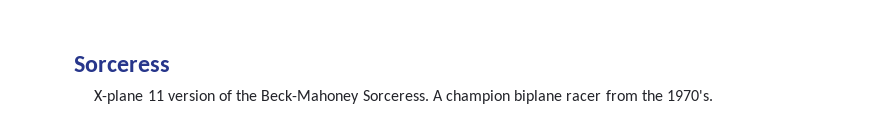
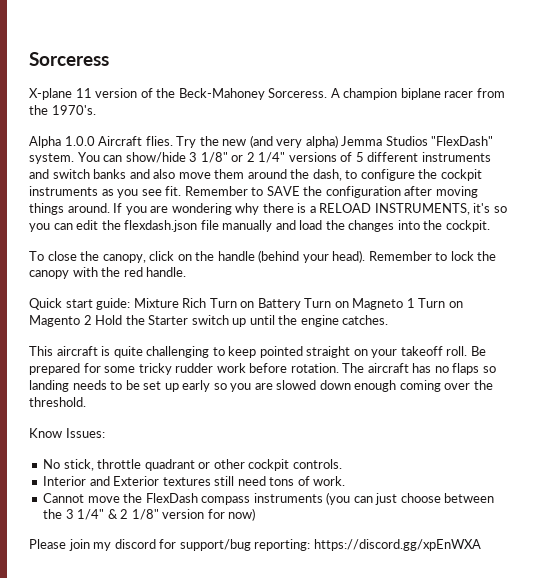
+ Alpha 1.0.0 Aircraft flies. Try the new (and very alpha) Jemma Studios "FlexDash" system. You can show/hide 3 1/8" or 2 1/4" versions of 5 different instruments and switch banks and also move them around the dash, to configure the cockpit instruments as you see fit. Remember to SAVE the configuration after moving things around. If you are wondering why there is a RELOAD INSTRUMENTS, it's so you can edit the flexdash.json file manually and load the changes into the cockpit.
+ To close the canopy, click on the handle (behind your head). Remember to lock the canopy with the red handle.
+ Quick start guide: Mixture Rich Turn on Battery Turn on Magneto 1 Turn on Magento 2 Hold the Starter switch up until the engine catches.
+ This aircraft is quite challenging to keep pointed straight on your takeoff roll. Be prepared for some tricky rudder work before rotation. The aircraft has no flaps so landing needs to be set up early so you are slowed down enough coming over the threshold.
+ Know Issues:
+ No stick, throttle quadrant or other cockpit controls.
+ Interior and Exterior textures still need tons of work.
+ Cannot move the FlexDash compass instruments (you can just choose between the 3 1/4" & 2 1/8" version for now)
+ Please join my discord for support/bug reporting: https://discord.gg/xpEnWXA

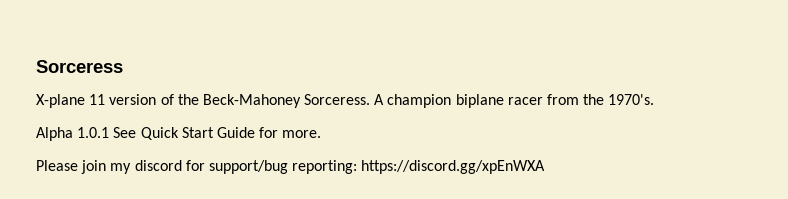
- Alpha 1.0.0 Aircraft flies. Try the new (and very alpha) Jemma Studios "FlexDash" system. You can show/hide 3 1/8" or 2 1/4" versions of 5 different instruments and switch banks and also move them around the dash, to configure the cockpit instruments as you see fit. Remember to SAVE the configuration after moving things around. If you are wondering why there is a RELOAD INSTRUMENTS, it's so you can edit the flexdash.json file manually and load the changes into the cockpit.
- To close the canopy, click on the handle (behind your head). Remember to lock the canopy with the red handle.
- Quick start guide: Mixture Rich Turn on Battery Turn on Magneto 1 Turn on Magento 2 Hold the Starter switch up until the engine catches.
- This aircraft is quite challenging to keep pointed straight on your takeoff roll. Be prepared for some tricky rudder work before rotation. The aircraft has no flaps so landing needs to be set up early so you are slowed down enough coming over the threshold.
- Know Issues:
- No stick, throttle quadrant or other cockpit controls.
- Interior and Exterior textures still need tons of work.
- Cannot move the FlexDash compass instruments (you can just choose between the 3 1/4" & 2 1/8" version for now)
+ Alpha 1.0.1 See Quick Start Guide for more.

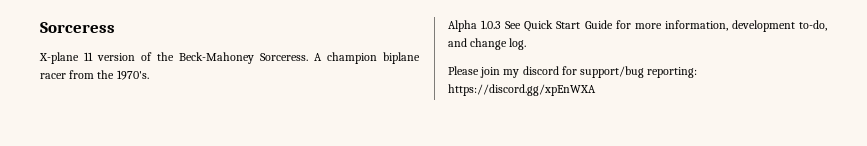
- Alpha 1.0.1 See Quick Start Guide for more.
+ Alpha 1.0.3 See Quick Start Guide for more information, development to-do, and change log.

